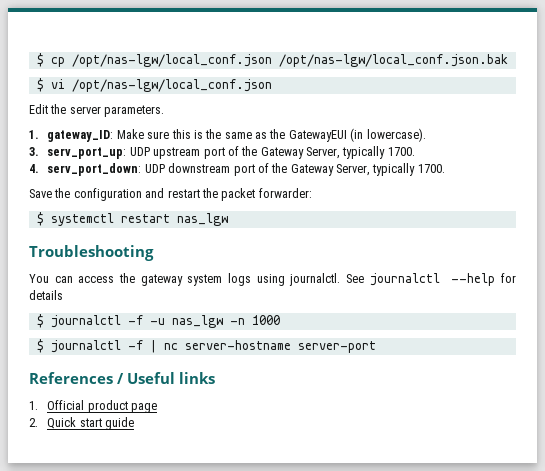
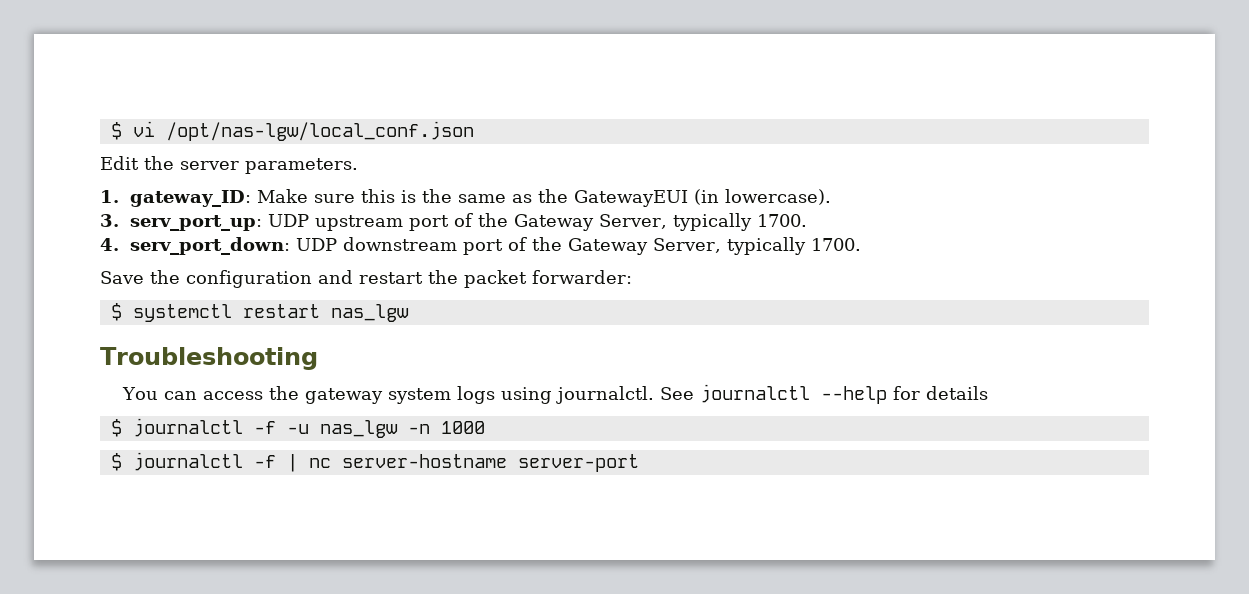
- $ cp /opt/nas-lgw/local_conf.json /opt/nas-lgw/local_conf.json.bak
- References / Useful links
- 1. Official product page
- 2. Quick start guide

